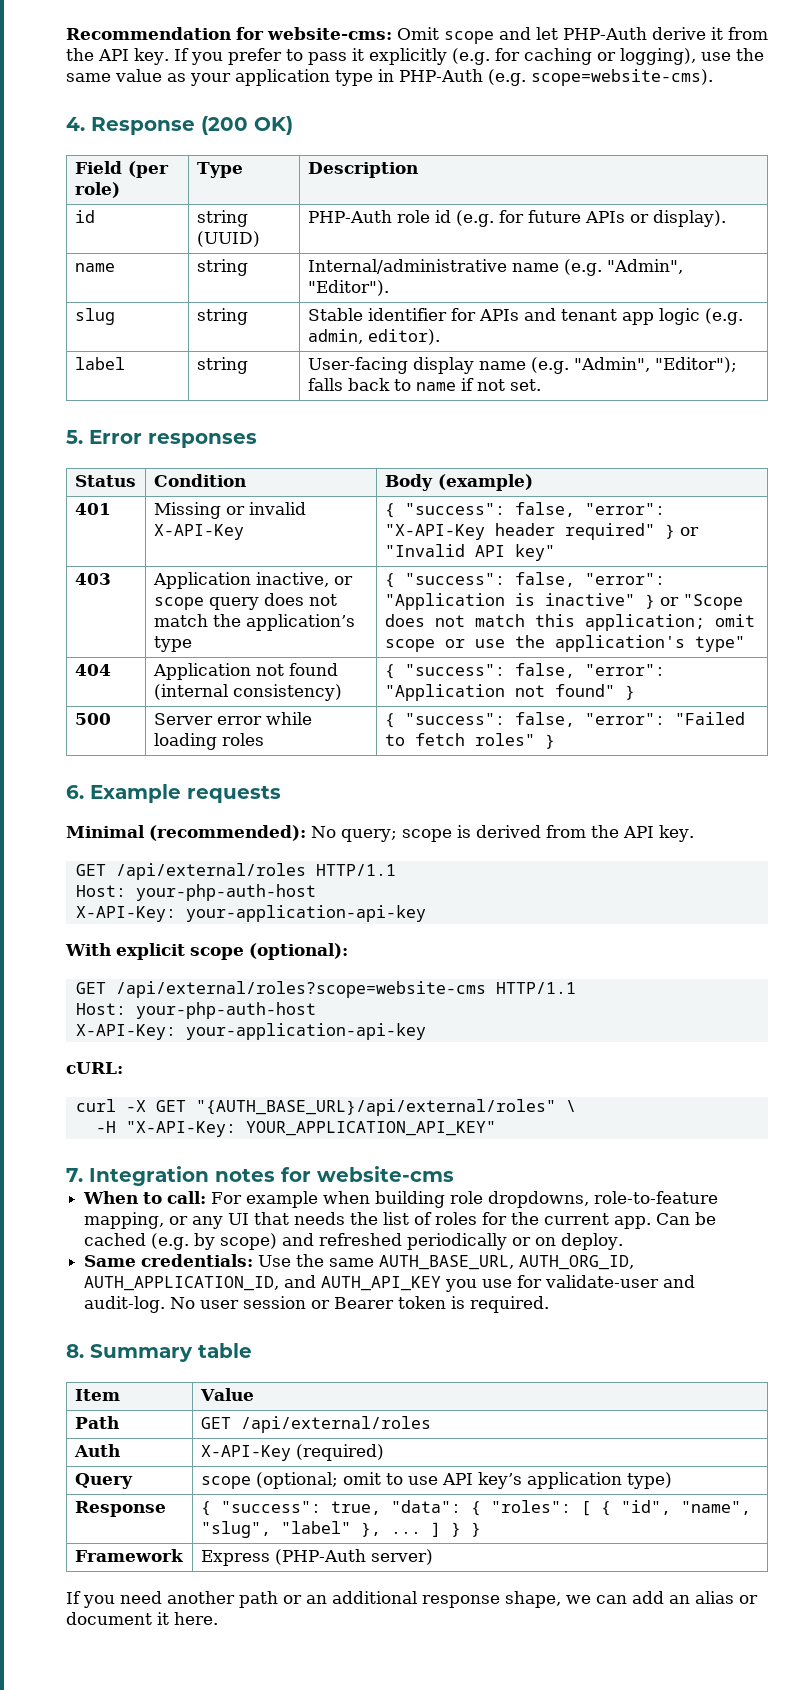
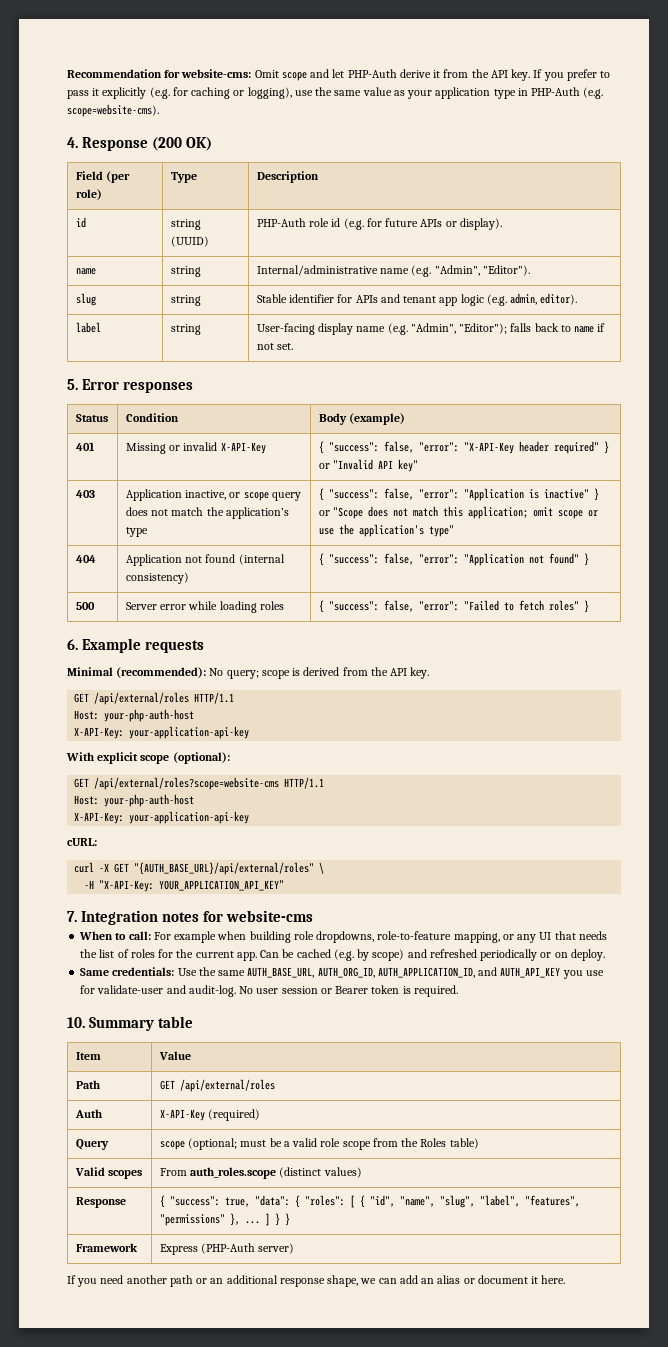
- 8. Summary table
+ 10. Summary table
- Query | scope (optional; omit to use API key’s application type)
+ Query | scope (optional; must be a valid role scope from the Roles table)
+ Valid scopes | From auth_roles.scope (distinct values)
- Response | { "success": true, "data": { "roles": [ { "id", "name", "slug", "label" }, ... ] } }
+ Response | { "success": true, "data": { "roles": [ { "id", "name", "slug", "label", "features", "permissions" }, ... ] } }

